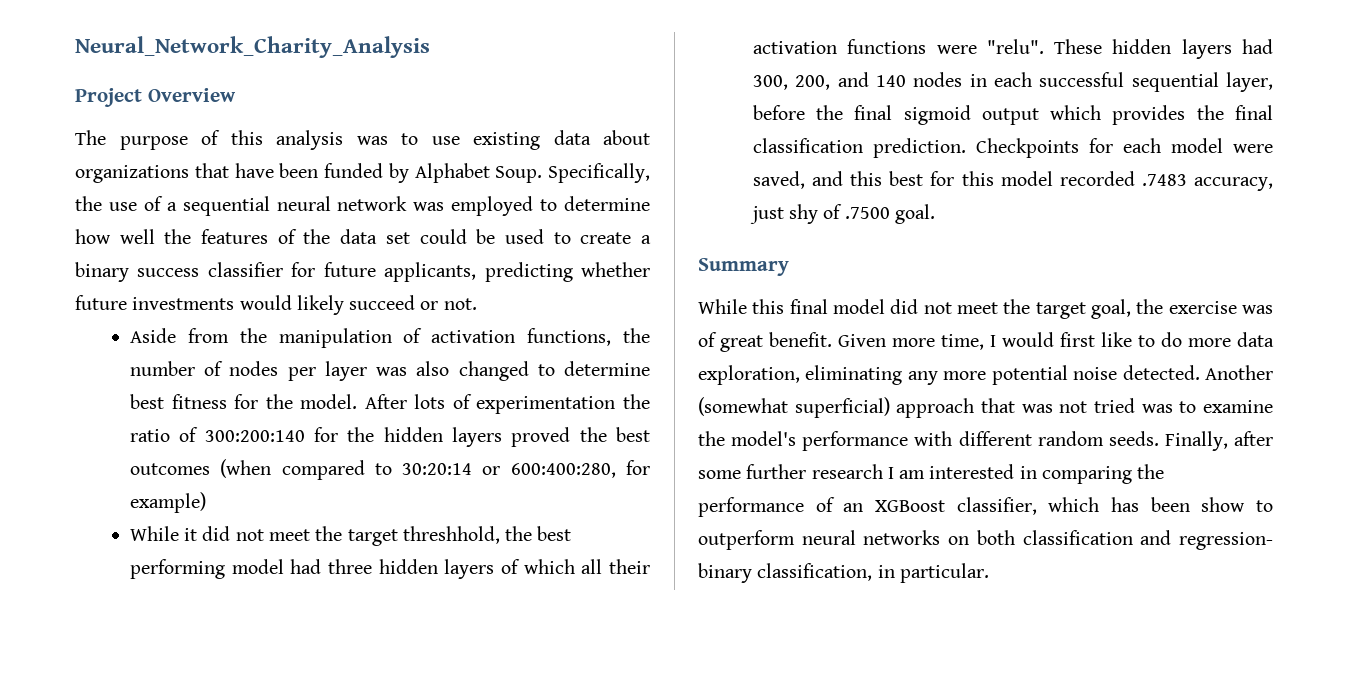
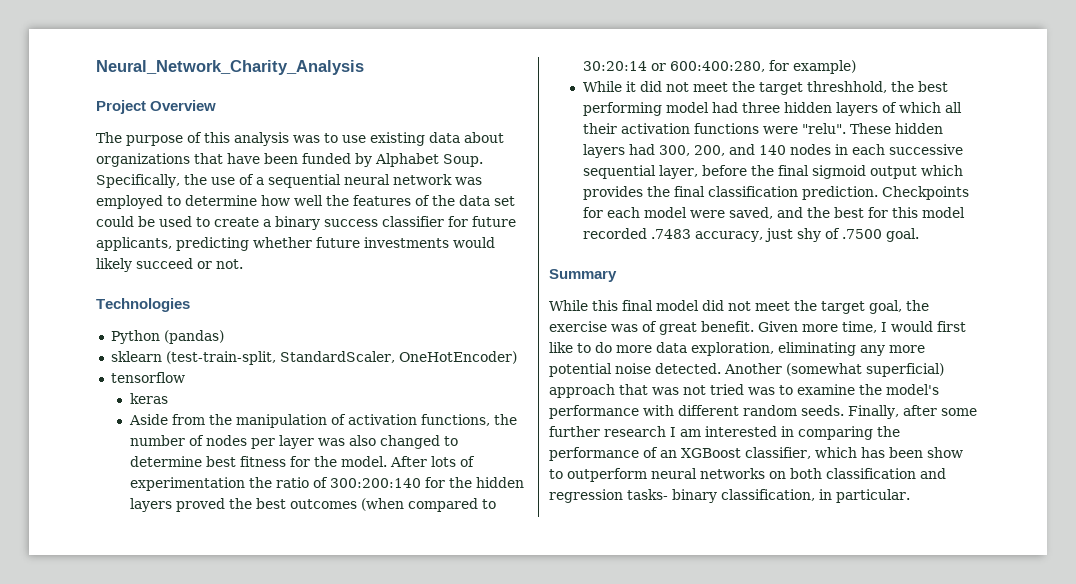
+ Technologies
+ Python (pandas)
+ sklearn (test-train-split, StandardScaler, OneHotEncoder)
+ tensorflow
+ keras
- These hidden layers had 300, 200, and 140 nodes in each successful sequential layer, before the final sigmoid output which provides the final classification prediction.
+ These hidden layers had 300, 200, and 140 nodes in each successive sequential layer, before the final sigmoid output which provides the final classification prediction.
- Checkpoints for each model were saved, and this best for this model recorded .7483 accuracy, just shy of .7500 goal.
+ Checkpoints for each model were saved, and the best for this model recorded .7483 accuracy, just shy of .7500 goal.
- Finally, after some further research I am interested in comparing the performance of an XGBoost classifier, which has been show to outperform neural networks on both classification and regression- binary classification, in particular.
+ Finally, after some further research I am interested in comparing the performance of an XGBoost classifier, which has been show to outperform neural networks on both classification and regression tasks- binary classification, in particular.

